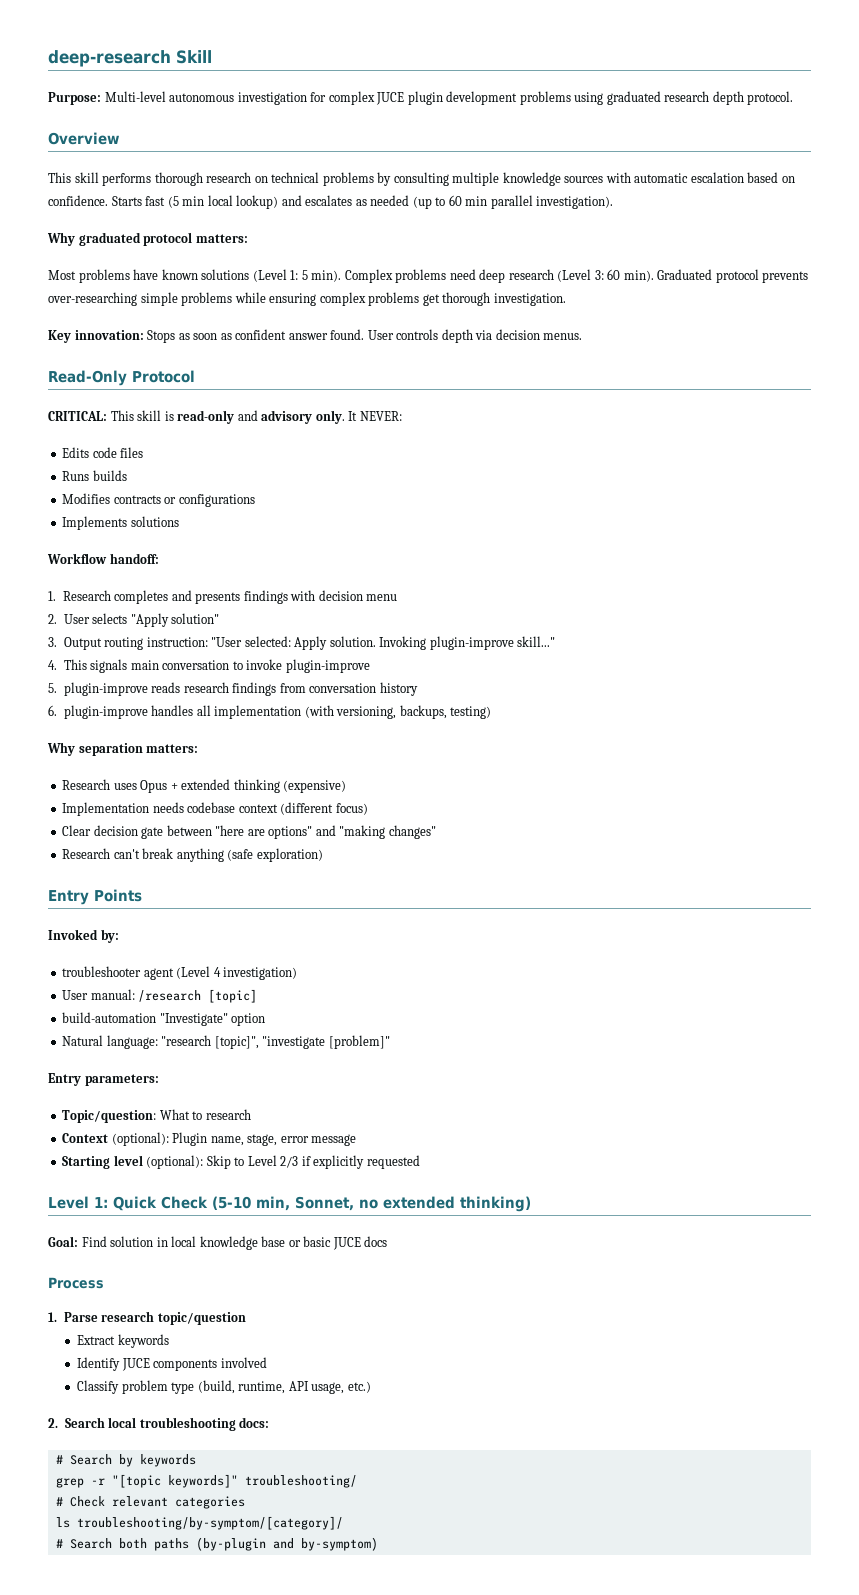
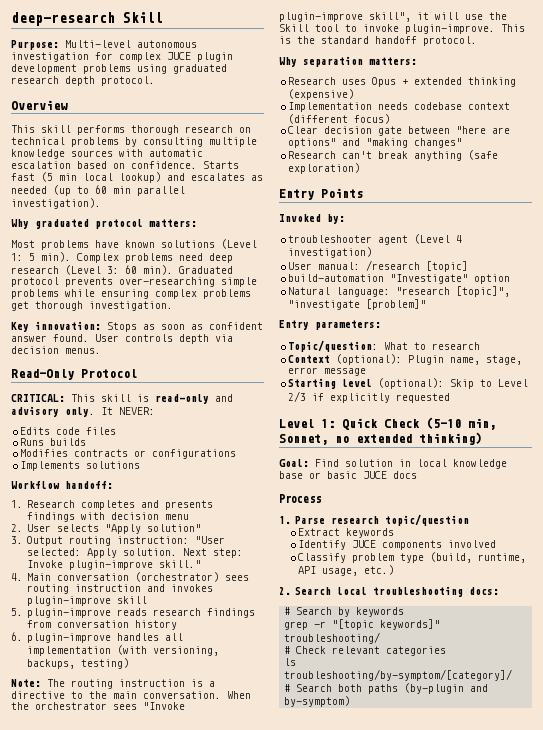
- Invoking plugin-improve skill..."
- 4. This signals main conversation to invoke plugin-improve
+ Next step: Invoke plugin-improve skill."
+ 4. Main conversation (orchestrator) sees routing instruction and invokes plugin-improve skill
+ Note: The routing instruction is a directive to the main conversation. When the orchestrator sees "Invoke plugin-improve skill", it will use the Skill tool to invoke plugin-improve. This is the standard handoff protocol.

